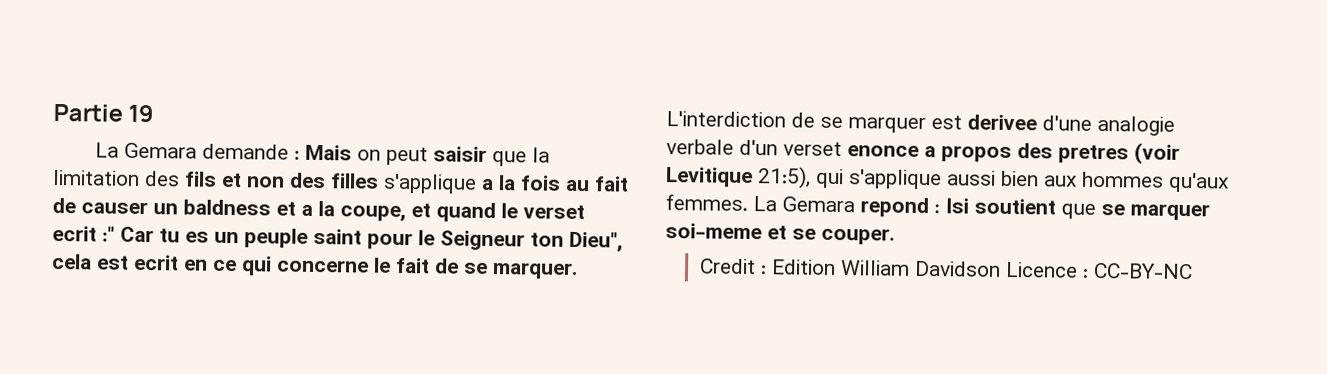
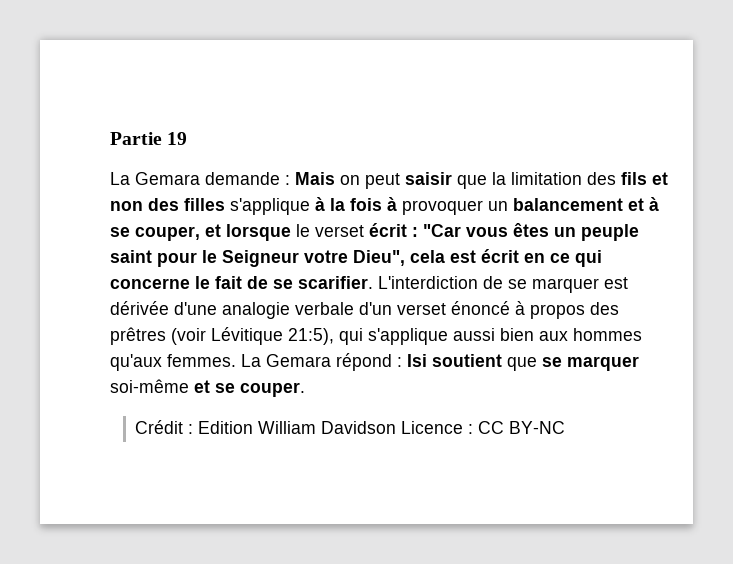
- La Gemara demande : Mais on peut saisir que la limitation des fils et non des filles s'applique a la fois au fait de causer un baldness et a la coupe, et quand le verset ecrit :" Car tu es un peuple saint pour le Seigneur ton Dieu", cela est ecrit en ce qui concerne le fait de se marquer.
+ La Gemara demande : Mais on peut saisir que la limitation des fils et non des filles s'applique à la fois à provoquer un balancement et à se couper, et lorsque le verset écrit : "Car vous êtes un peuple saint pour le Seigneur votre Dieu", cela est écrit en ce qui concerne le fait de se scarifier.
- L'interdiction de se marquer est derivee d'une analogie verbale d'un verset enonce a propos des pretres (voir Levitique 21:5), qui s'applique aussi bien aux hommes qu'aux femmes.
+ L'interdiction de se marquer est dérivée d'une analogie verbale d'un verset énoncé à propos des prêtres (voir Lévitique 21:5), qui s'applique aussi bien aux hommes qu'aux femmes.
- La Gemara repond : Isi soutient que se marquer soi-meme et se couper.
+ La Gemara répond : Isi soutient que se marquer soi-même et se couper.
- Credit : Edition William Davidson Licence : CC-BY-NC
+ Crédit : Edition William Davidson Licence : CC BY-NC

